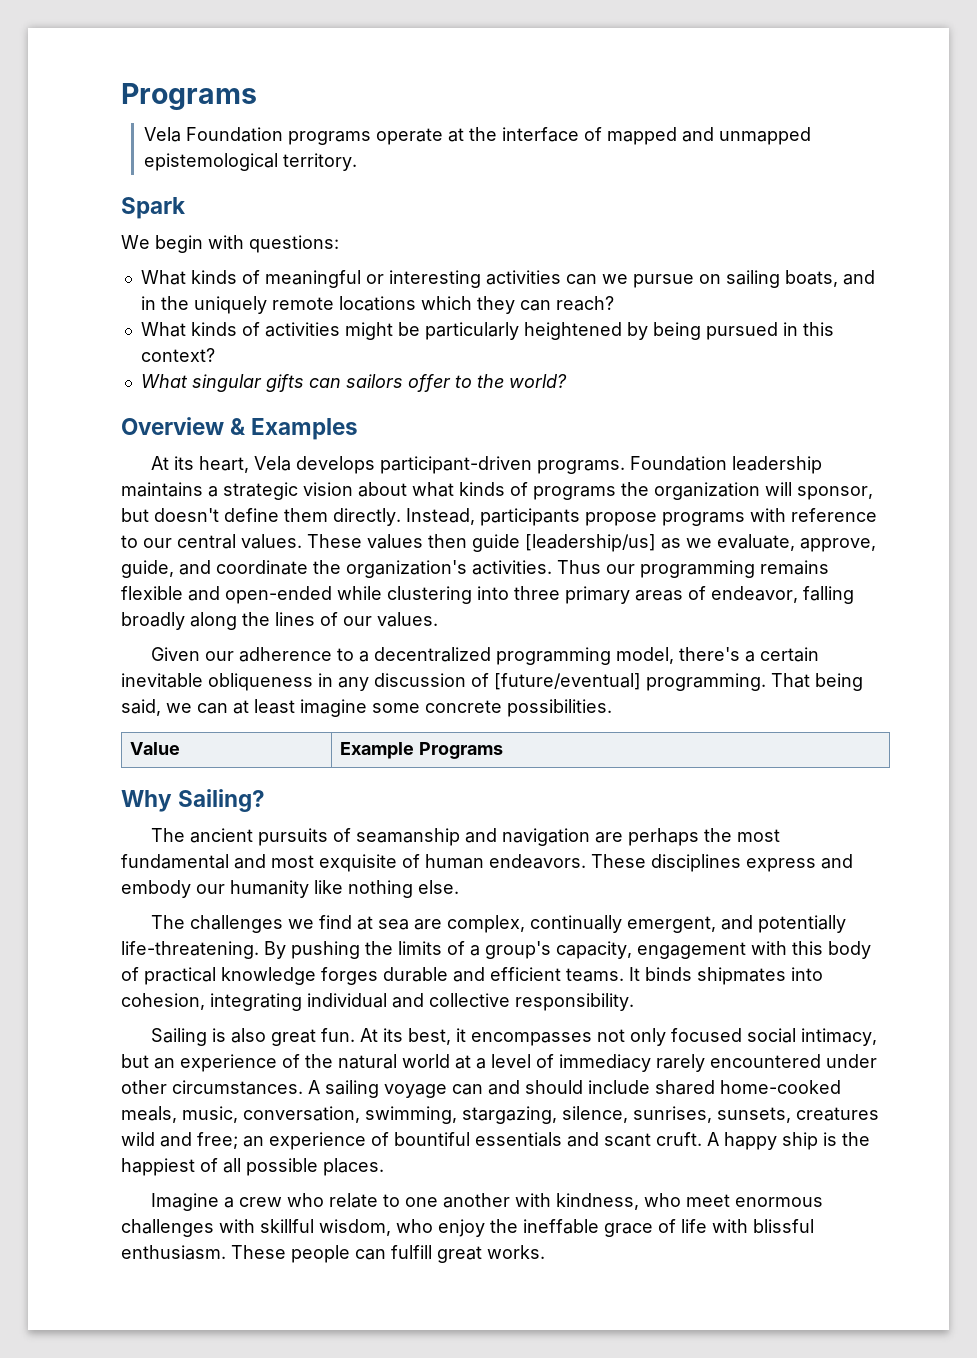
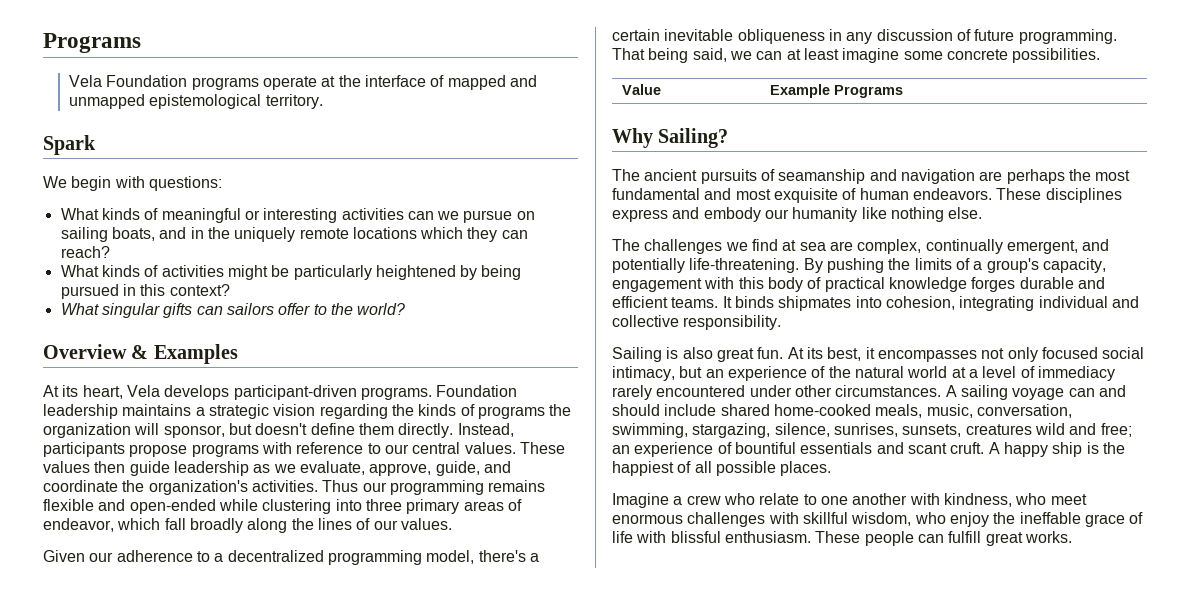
- Foundation leadership maintains a strategic vision about what kinds of programs the organization will sponsor, but doesn't define them directly.
+ Foundation leadership maintains a strategic vision regarding the kinds of programs the organization will sponsor, but doesn't define them directly.
- These values then guide [leadership/us] as we evaluate, approve, guide, and coordinate the organization's activities.
+ These values then guide leadership as we evaluate, approve, guide, and coordinate the organization's activities.
- Thus our programming remains flexible and open-ended while clustering into three primary areas of endeavor, falling broadly along the lines of our values.
+ Thus our programming remains flexible and open-ended while clustering into three primary areas of endeavor, which fall broadly along the lines of our values.
- Given our adherence to a decentralized programming model, there's a certain inevitable obliqueness in any discussion of [future/eventual] programming.
+ Given our adherence to a decentralized programming model, there's a certain inevitable obliqueness in any discussion of future programming.

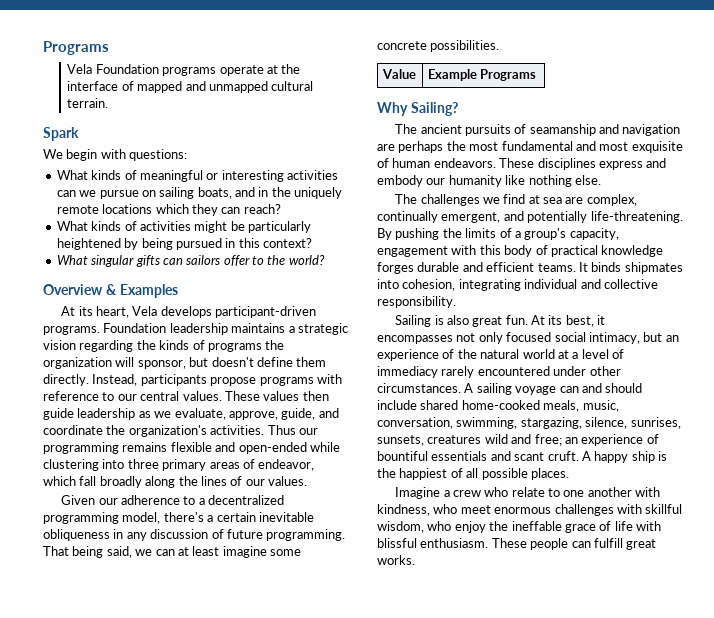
- Vela Foundation programs operate at the interface of mapped and unmapped epistemological territory.
+ Vela Foundation programs operate at the interface of mapped and unmapped cultural terrain.

